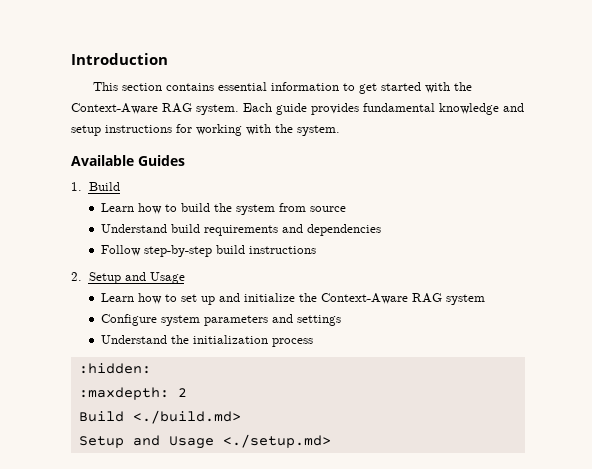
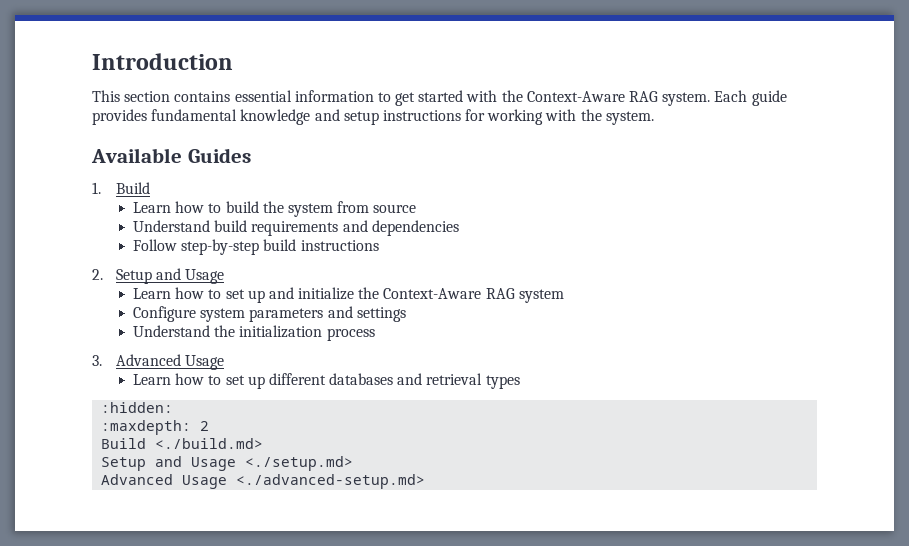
+ 3. Advanced Usage
+ Learn how to set up different databases and retrieval types
+ Advanced Usage <./advanced-setup.md>

